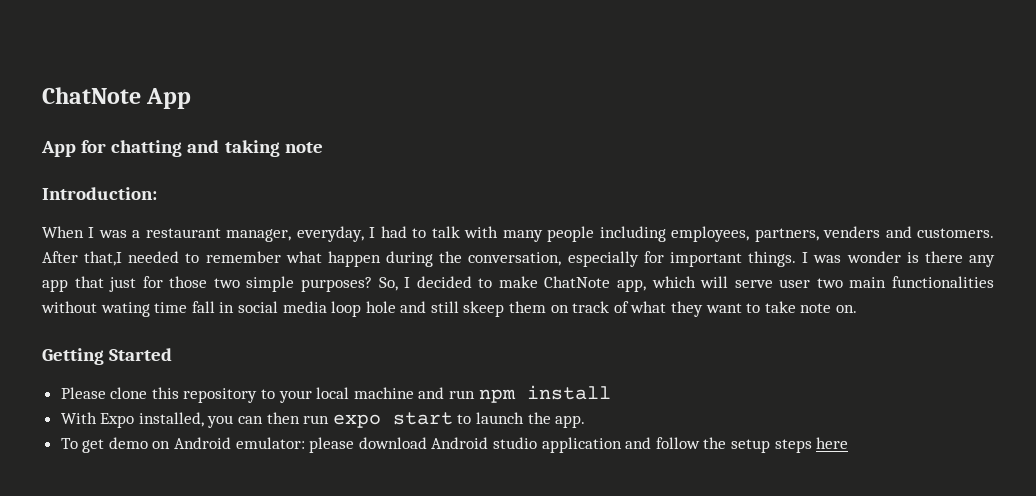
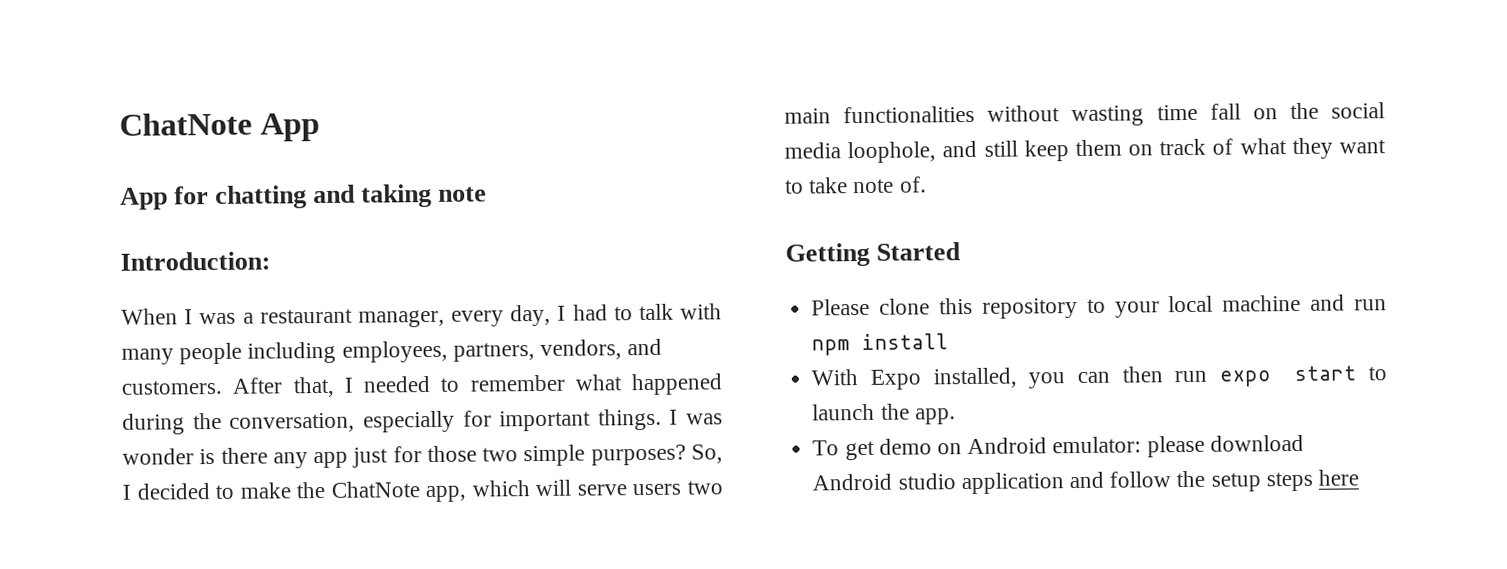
- When I was a restaurant manager, everyday, I had to talk with many people including employees, partners, venders and customers.
+ When I was a restaurant manager, every day, I had to talk with many people including employees, partners, vendors, and customers.
- After that,I needed to remember what happen during the conversation, especially for important things.
+ After that, I needed to remember what happened during the conversation, especially for important things.
- I was wonder is there any app that just for those two simple purposes?
+ I was wonder is there any app just for those two simple purposes?
- So, I decided to make ChatNote app, which will serve user two main functionalities without wating time fall in social media loop hole and still skeep them on track of what they want to take note on.
+ So, I decided to make the ChatNote app, which will serve users two main functionalities without wasting time fall on the social media loophole, and still keep them on track of what they want to take note of.

